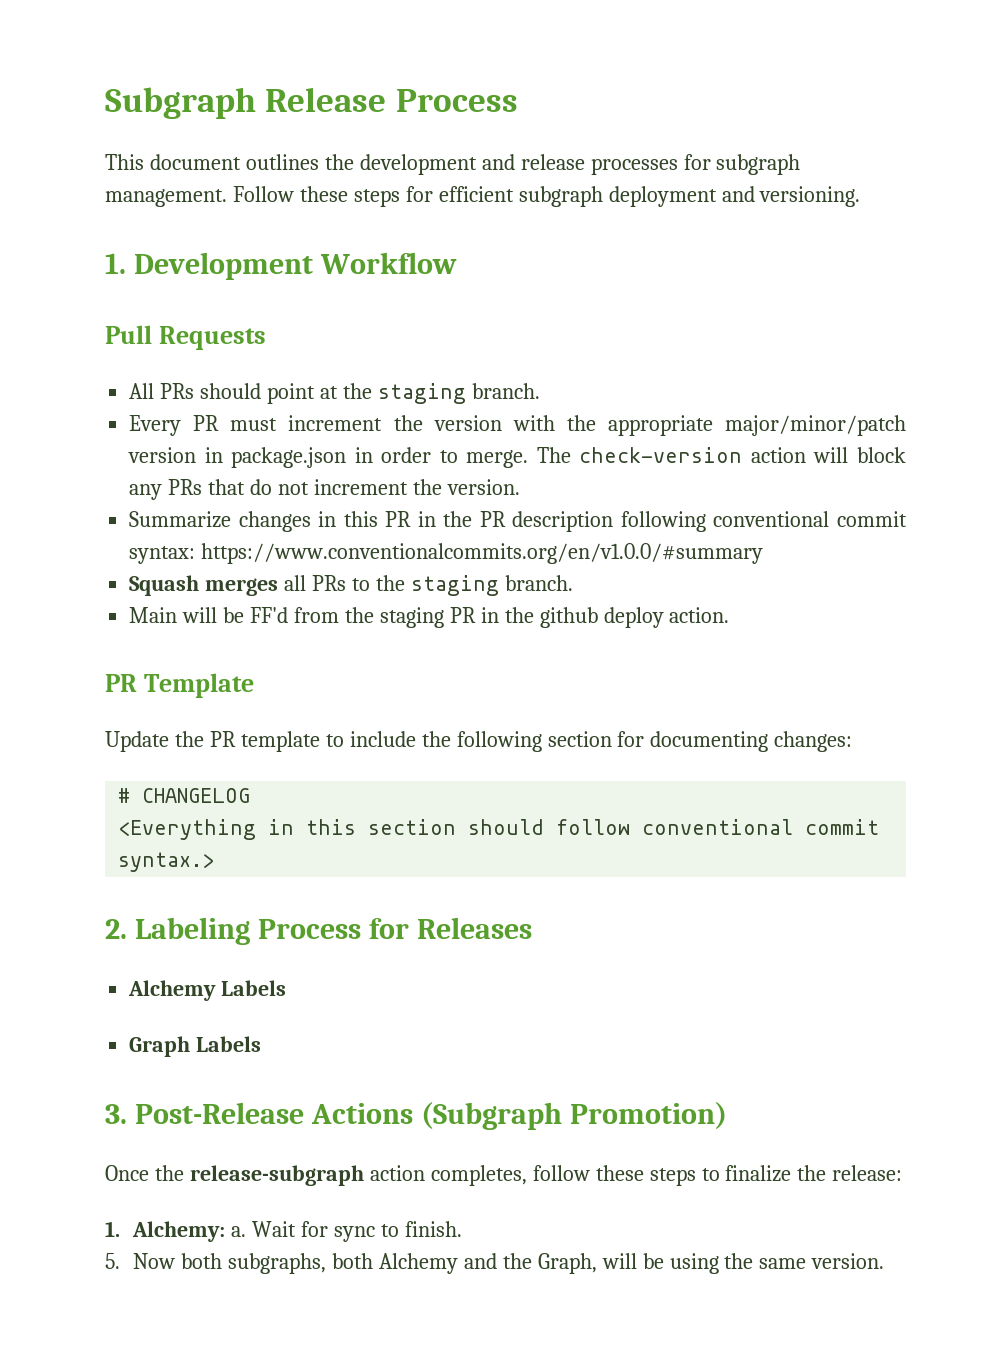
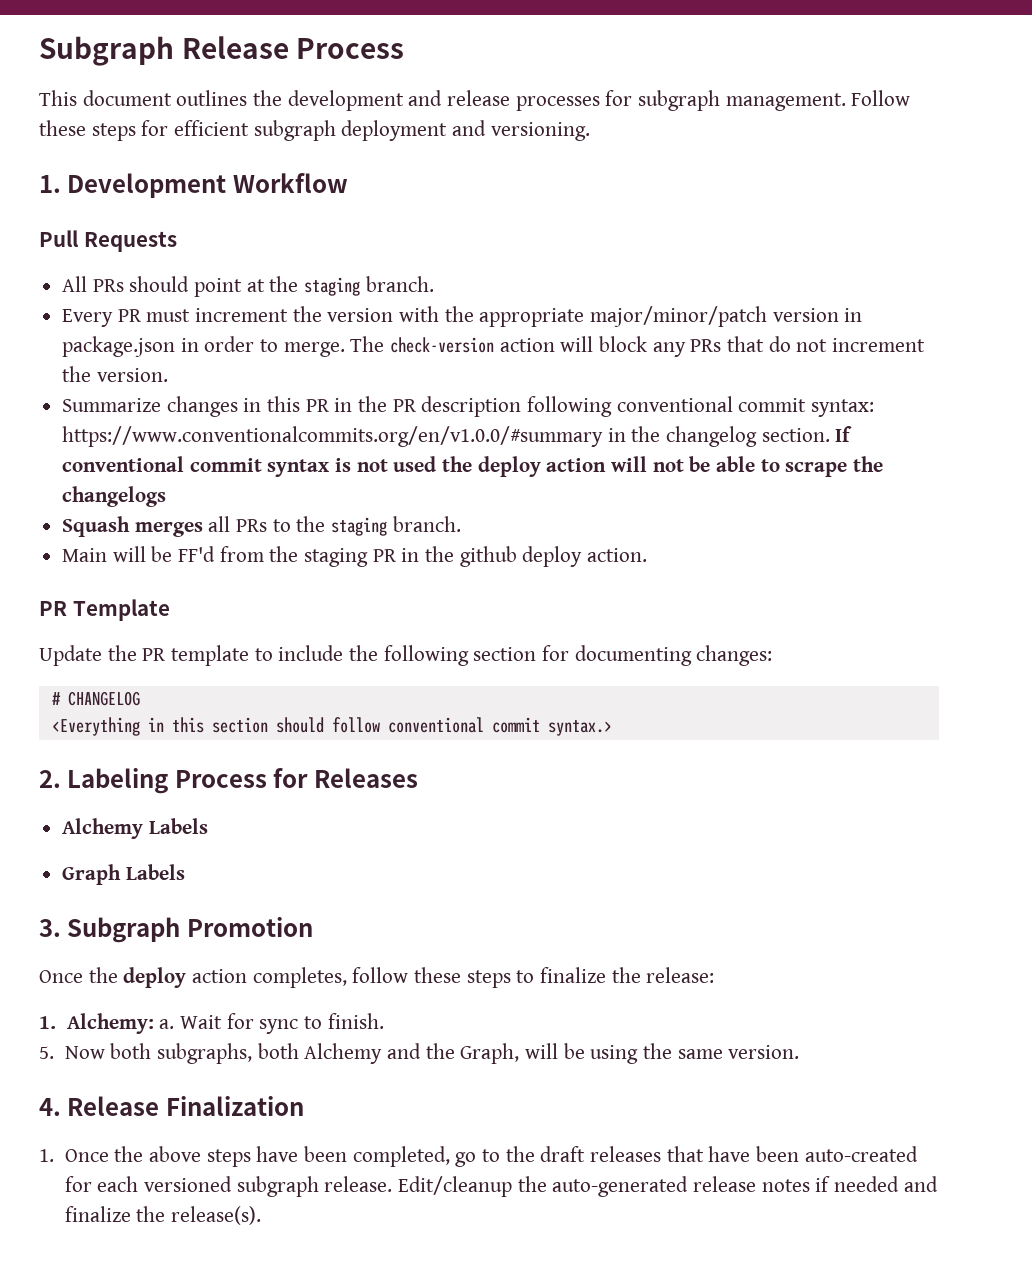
- Summarize changes in this PR in the PR description following conventional commit syntax: https://www.conventionalcommits.org/en/v1.0.0/#summary
+ Summarize changes in this PR in the PR description following conventional commit syntax: https://www.conventionalcommits.org/en/v1.0.0/#summary in the changelog section. If conventional commit syntax is not used the deploy action will not be able to scrape the changelogs
- 3. Post-Release Actions (Subgraph Promotion)
- Once the release-subgraph action completes, follow these steps to finalize the release:
+ 3. Subgraph Promotion
+ Once the deploy action completes, follow these steps to finalize the release:
+ 4. Release Finalization
+ 1. Once the above steps have been completed, go to the draft releases that have been auto-created for each versioned subgraph release. Edit/cleanup the auto-generated release notes if needed and finalize the release(s).

